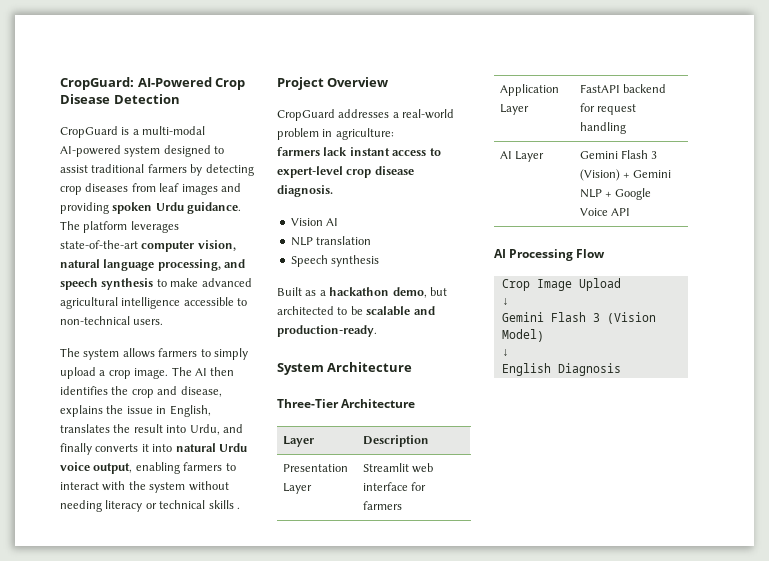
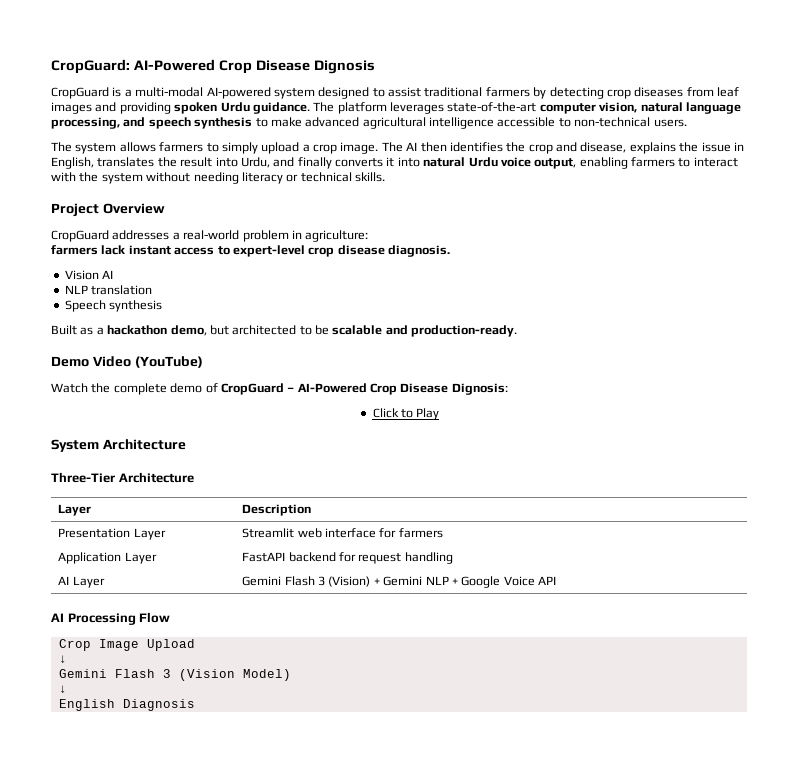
- CropGuard: AI-Powered Crop Disease Detection
+ CropGuard: AI-Powered Crop Disease Dignosis
- The AI then identifies the crop and disease, explains the issue in English, translates the result into Urdu, and finally converts it into natural Urdu voice output, enabling farmers to interact with the system without needing literacy or technical skills .
+ The AI then identifies the crop and disease, explains the issue in English, translates the result into Urdu, and finally converts it into natural Urdu voice output, enabling farmers to interact with the system without needing literacy or technical skills.
+ Demo Video (YouTube)
+ Watch the complete demo of CropGuard – AI-Powered Crop Disease Dignosis:
+ Click to Play

